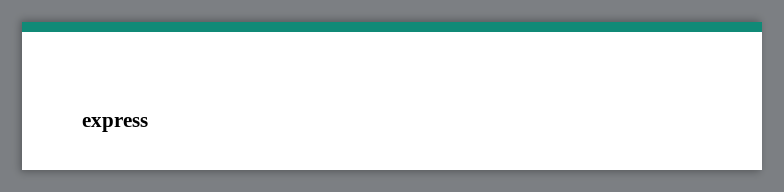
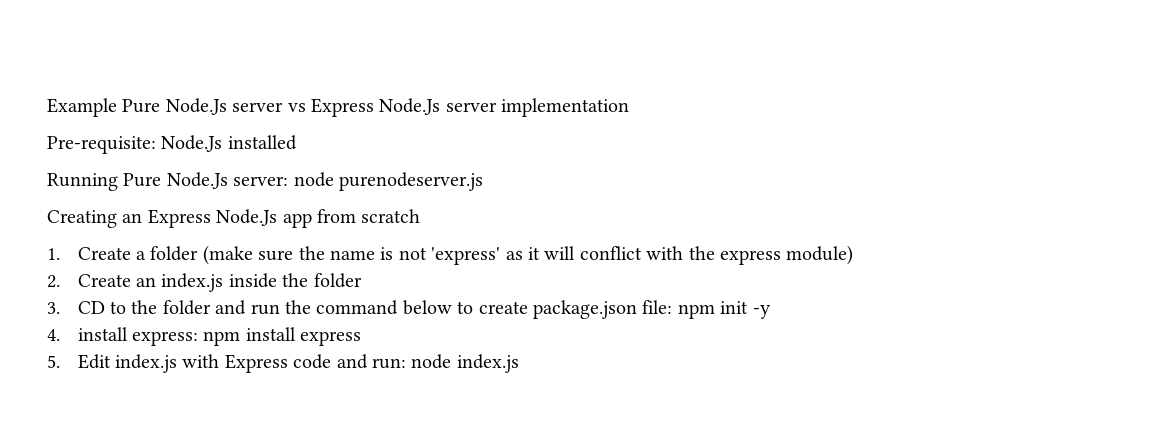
- express
+ Example Pure Node.Js server vs Express Node.Js server implementation
+ Pre-requisite: Node.Js installed
+ Running Pure Node.Js server: node purenodeserver.js
+ Creating an Express Node.Js app from scratch
+ 1. Create a folder (make sure the name is not 'express' as it will conflict with the express module)
+ 2. Create an index.js inside the folder
+ 3. CD to the folder and run the command below to create package.json file: npm init -y
+ 4. install express: npm install express
+ 5. Edit index.js with Express code and run: node index.js

